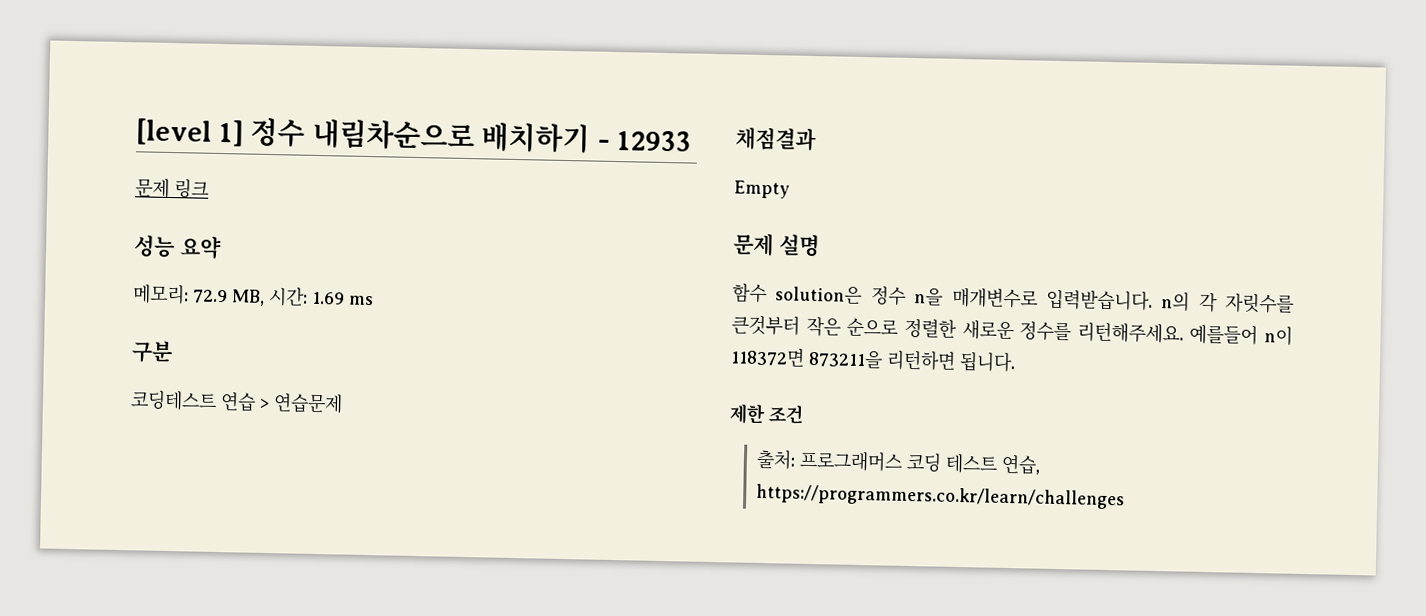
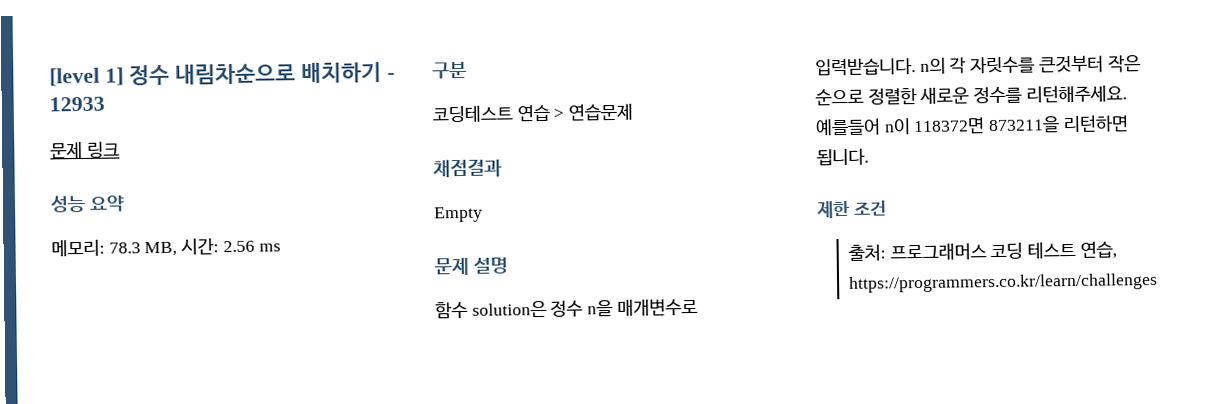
- 메모리: 72.9 MB, 시간: 1.69 ms
+ 메모리: 78.3 MB, 시간: 2.56 ms

